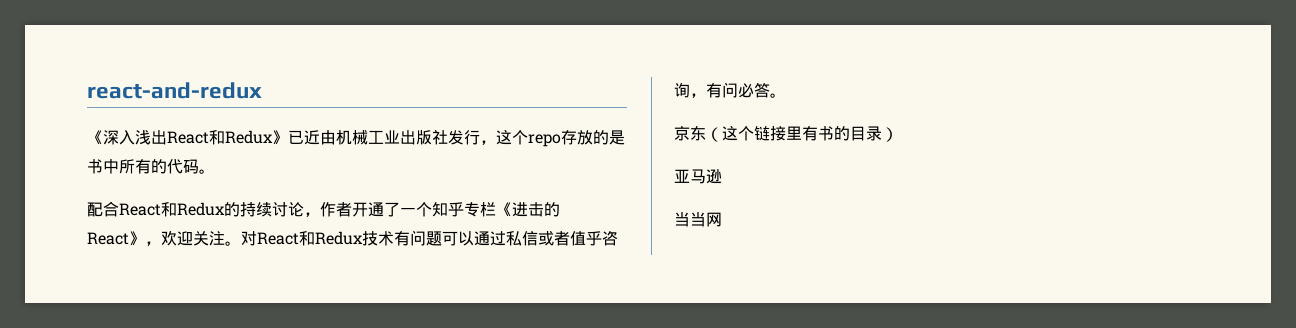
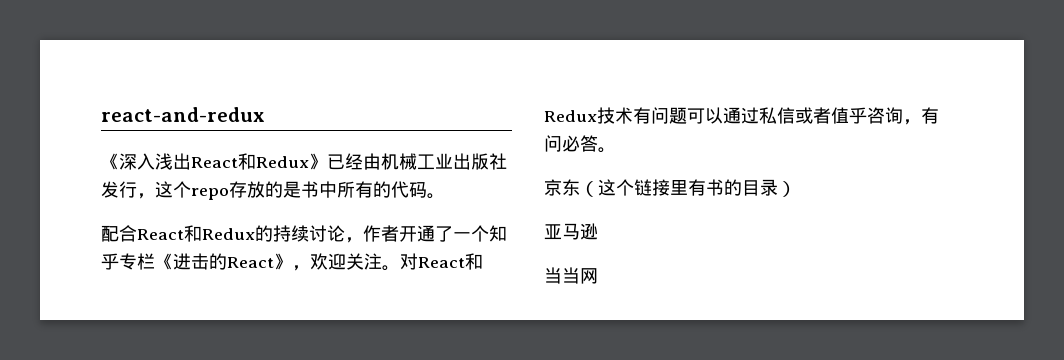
- 《深入浅出React和Redux》已近由机械工业出版社发行，这个repo存放的是书中所有的代码。
+ 《深入浅出React和Redux》已经由机械工业出版社发行，这个repo存放的是书中所有的代码。

